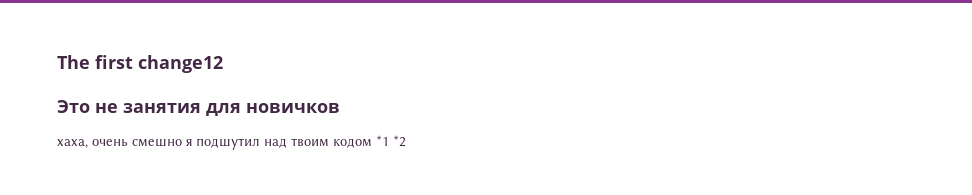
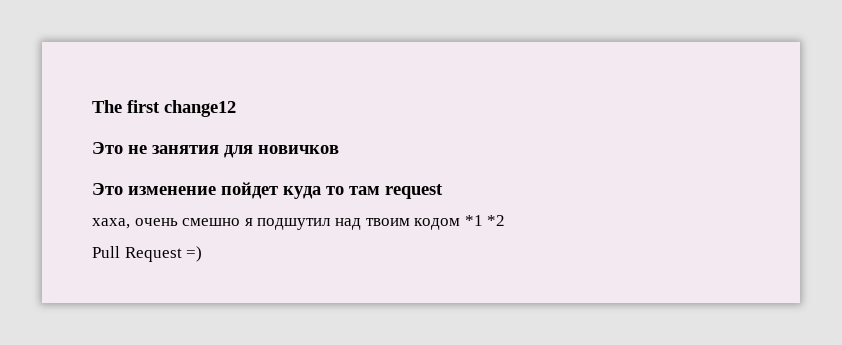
+ Это изменение пойдет куда то там request
+ Pull Request =)

